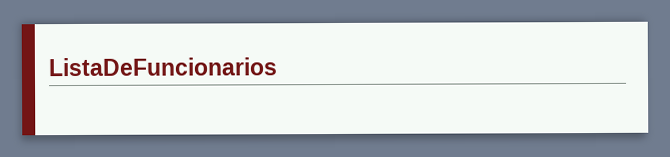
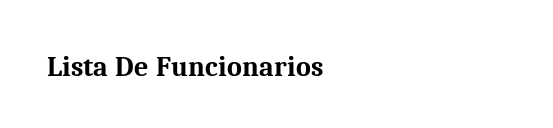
- ListaDeFuncionarios
+ Lista De Funcionarios

